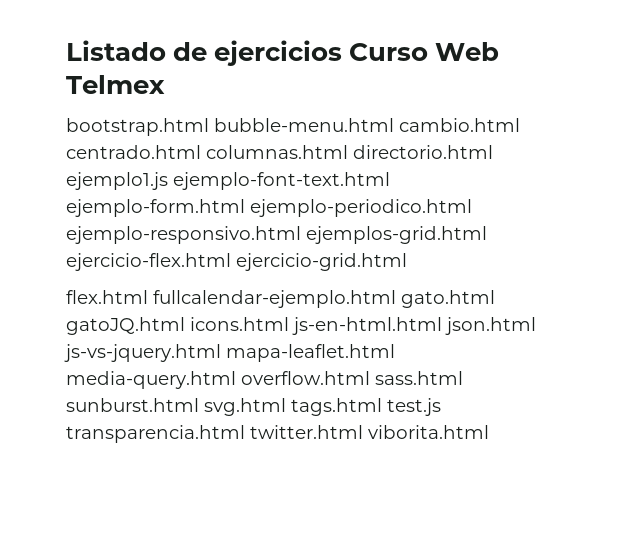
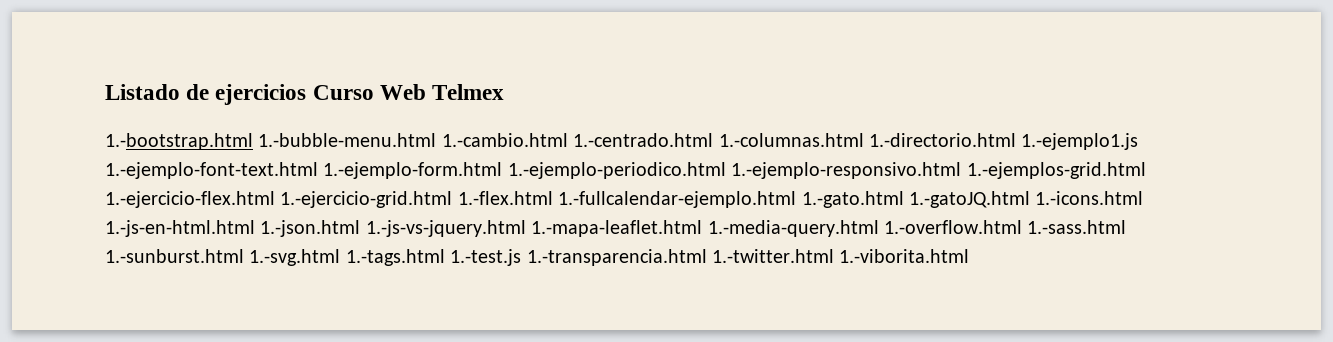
- bootstrap.html bubble-menu.html cambio.html centrado.html columnas.html directorio.html ejemplo1.js ejemplo-font-text.html ejemplo-form.html ejemplo-periodico.html ejemplo-responsivo.html ejemplos-grid.html ejercicio-flex.html ejercicio-grid.html
- flex.html fullcalendar-ejemplo.html gato.html gatoJQ.html icons.html js-en-html.html json.html js-vs-jquery.html mapa-leaflet.html media-query.html overflow.html sass.html sunburst.html svg.html tags.html test.js transparencia.html twitter.html viborita.html
+ 1.-bootstrap.html 1.-bubble-menu.html 1.-cambio.html 1.-centrado.html 1.-columnas.html 1.-directorio.html 1.-ejemplo1.js 1.-ejemplo-font-text.html 1.-ejemplo-form.html 1.-ejemplo-periodico.html 1.-ejemplo-responsivo.html 1.-ejemplos-grid.html 1.-ejercicio-flex.html 1.-ejercicio-grid.html 1.-flex.html 1.-fullcalendar-ejemplo.html 1.-gato.html 1.-gatoJQ.html 1.-icons.html 1.-js-en-html.html 1.-json.html 1.-js-vs-jquery.html 1.-mapa-leaflet.html 1.-media-query.html 1.-overflow.html 1.-sass.html 1.-sunburst.html 1.-svg.html 1.-tags.html 1.-test.js 1.-transparencia.html 1.-twitter.html 1.-viborita.html

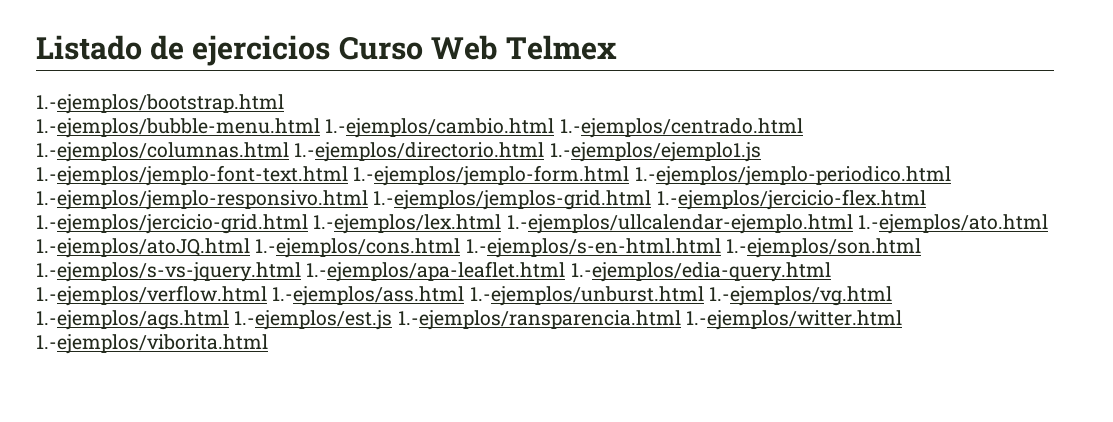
- 1.-bootstrap.html 1.-bubble-menu.html 1.-cambio.html 1.-centrado.html 1.-columnas.html 1.-directorio.html 1.-ejemplo1.js 1.-ejemplo-font-text.html 1.-ejemplo-form.html 1.-ejemplo-periodico.html 1.-ejemplo-responsivo.html 1.-ejemplos-grid.html 1.-ejercicio-flex.html 1.-ejercicio-grid.html 1.-flex.html 1.-fullcalendar-ejemplo.html 1.-gato.html 1.-gatoJQ.html 1.-icons.html 1.-js-en-html.html 1.-json.html 1.-js-vs-jquery.html 1.-mapa-leaflet.html 1.-media-query.html 1.-overflow.html 1.-sass.html 1.-sunburst.html 1.-svg.html 1.-tags.html 1.-test.js 1.-transparencia.html 1.-twitter.html 1.-viborita.html
+ 1.-ejemplos/bootstrap.html
+ 1.-ejemplos/bubble-menu.html 1.-ejemplos/cambio.html 1.-ejemplos/centrado.html 1.-ejemplos/columnas.html 1.-ejemplos/directorio.html 1.-ejemplos/ejemplo1.js 1.-ejemplos/jemplo-font-text.html 1.-ejemplos/jemplo-form.html 1.-ejemplos/jemplo-periodico.html 1.-ejemplos/jemplo-responsivo.html 1.-ejemplos/jemplos-grid.html 1.-ejemplos/jercicio-flex.html 1.-ejemplos/jercicio-grid.html 1.-ejemplos/lex.html 1.-ejemplos/ullcalendar-ejemplo.html 1.-ejemplos/ato.html 1.-ejemplos/atoJQ.html 1.-ejemplos/cons.html 1.-ejemplos/s-en-html.html 1.-ejemplos/son.html 1.-ejemplos/s-vs-jquery.html 1.-ejemplos/apa-leaflet.html 1.-ejemplos/edia-query.html 1.-ejemplos/verflow.html 1.-ejemplos/ass.html 1.-ejemplos/unburst.html 1.-ejemplos/vg.html 1.-ejemplos/ags.html 1.-ejemplos/est.js 1.-ejemplos/ransparencia.html 1.-ejemplos/witter.html 1.-ejemplos/viborita.html

